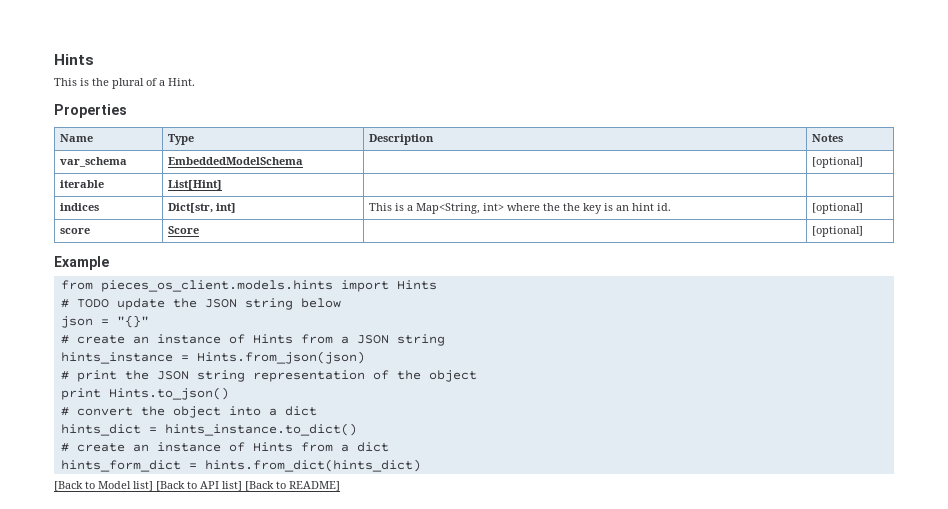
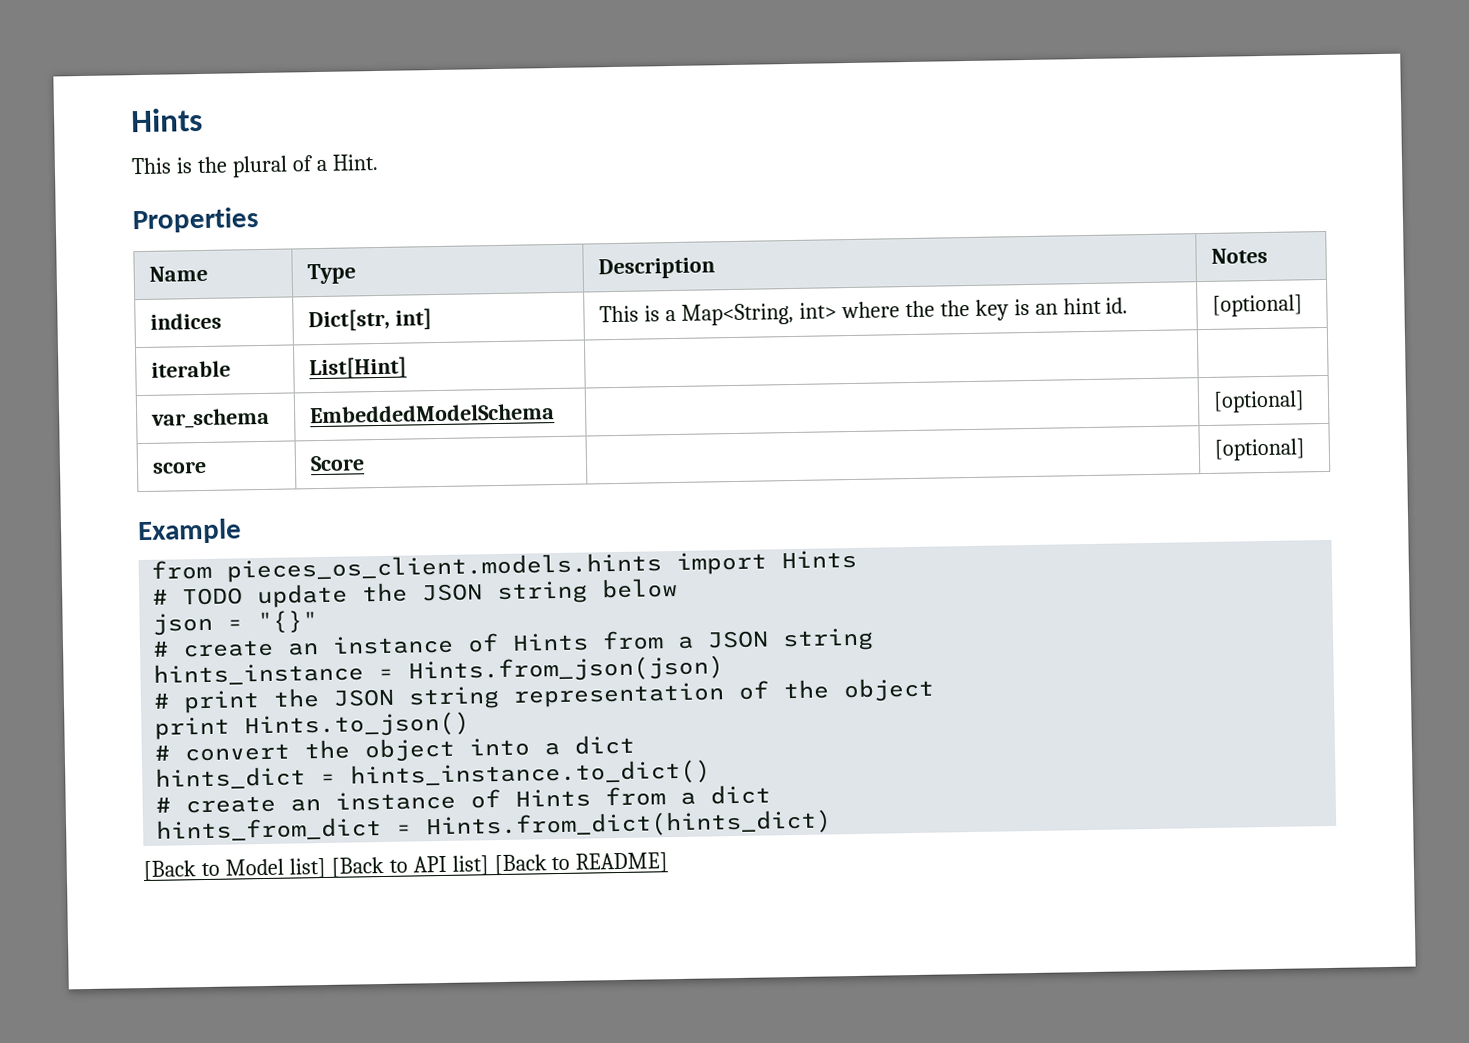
- var_schema | EmbeddedModelSchema | | [optional]
- iterable | List[Hint] | |
+ iterable | List[Hint] | |
+ var_schema | EmbeddedModelSchema | | [optional]
- hints_form_dict = hints.from_dict(hints_dict)
+ hints_from_dict = Hints.from_dict(hints_dict)

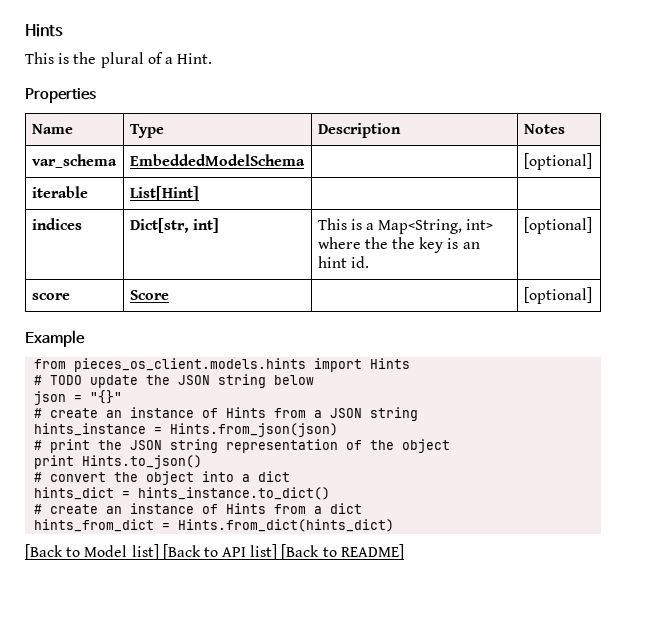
+ var_schema | EmbeddedModelSchema | | [optional]
+ iterable | List[Hint] | |
- iterable | List[Hint] | |
- var_schema | EmbeddedModelSchema | | [optional]

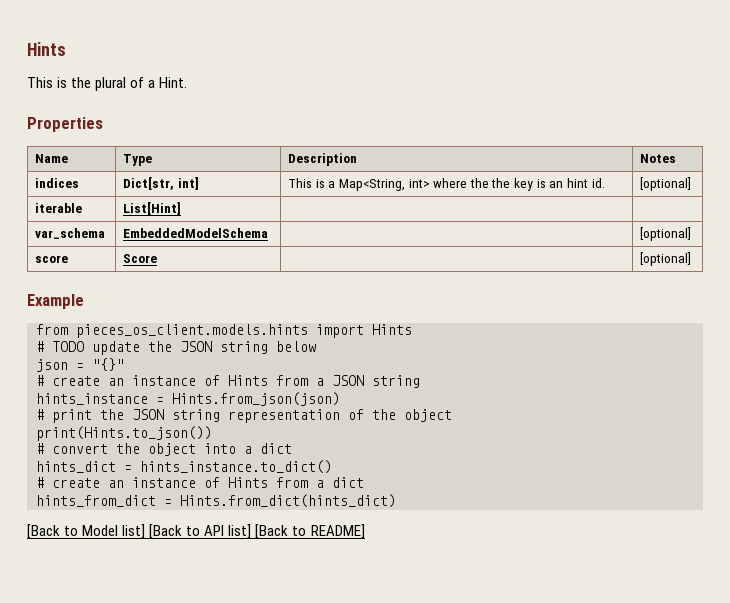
- var_schema | EmbeddedModelSchema | | [optional]
- iterable | List[Hint] | |
+ iterable | List[Hint] | |
+ var_schema | EmbeddedModelSchema | | [optional]
- print Hints.to_json()
+ print(Hints.to_json())

